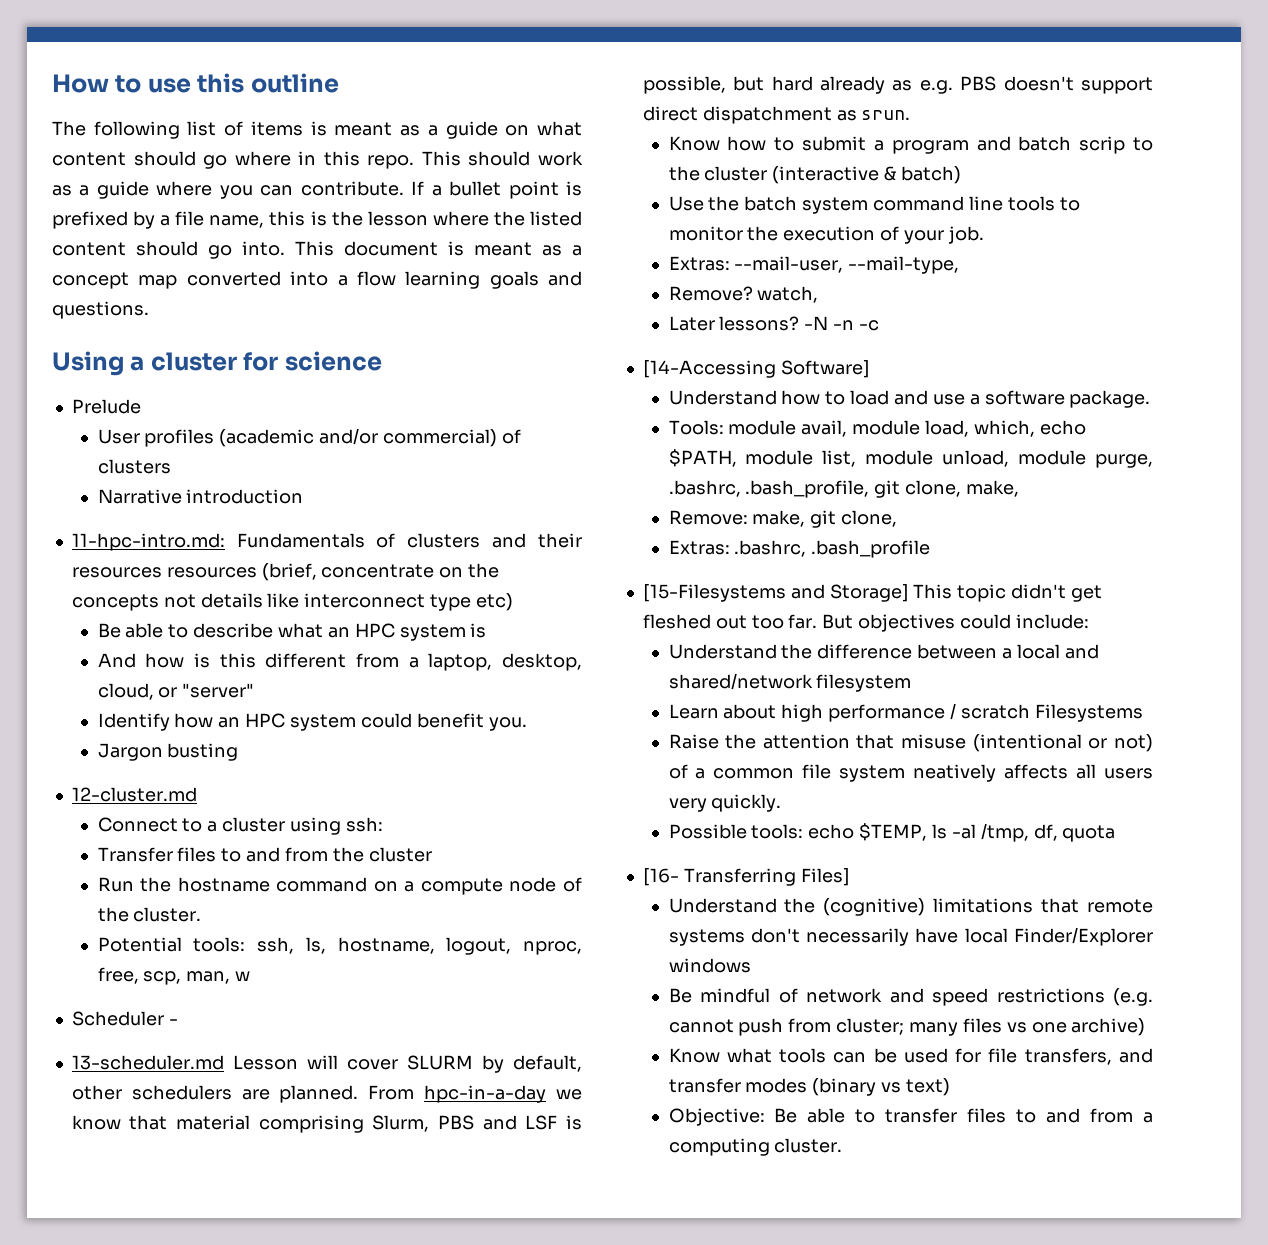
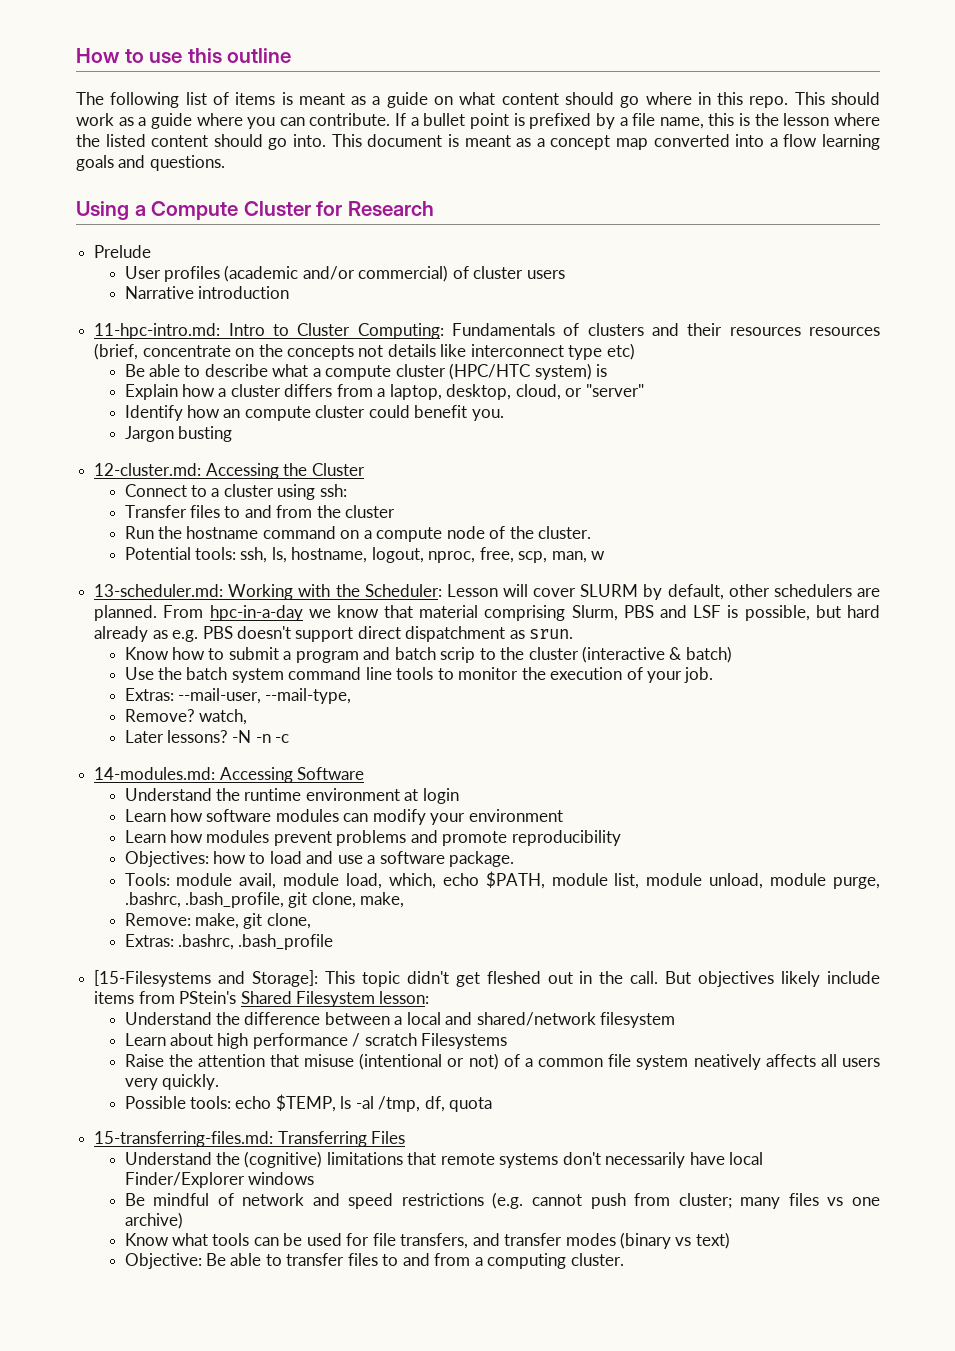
- Using a cluster for science
+ Using a Compute Cluster for Research
- User profiles (academic and/or commercial) of clusters
+ User profiles (academic and/or commercial) of cluster users
- 11-hpc-intro.md: Fundamentals of clusters and their resources resources (brief, concentrate on the concepts not details like interconnect type etc)
+ 11-hpc-intro.md: Intro to Cluster Computing: Fundamentals of clusters and their resources resources (brief, concentrate on the concepts not details like interconnect type etc)
- Be able to describe what an HPC system is
- And how is this different from a laptop, desktop, cloud, or "server"
+ Be able to describe what a compute cluster (HPC/HTC system) is
+ Explain how a cluster differs from a laptop, desktop, cloud, or "server"
- Identify how an HPC system could benefit you.
+ Identify how an compute cluster could benefit you.
- 12-cluster.md
+ 12-cluster.md: Accessing the Cluster
- Scheduler -
- 13-scheduler.md Lesson will cover SLURM by default, other schedulers are planned.
+ 13-scheduler.md: Working with the Scheduler: Lesson will cover SLURM by default, other schedulers are planned.
- [14-Accessing Software]
- Understand how to load and use a software package.
+ 14-modules.md: Accessing Software
+ Understand the runtime environment at login
+ Learn how software modules can modify your environment
+ Learn how modules prevent problems and promote reproducibility
+ Objectives: how to load and use a software package.
- [15-Filesystems and Storage] This topic didn't get fleshed out too far. But objectives could include:
+ [15-Filesystems and Storage]: This topic didn't get fleshed out in the call. But objectives likely include items from PStein's Shared Filesystem lesson:
- [16- Transferring Files]
+ 15-transferring-files.md: Transferring Files

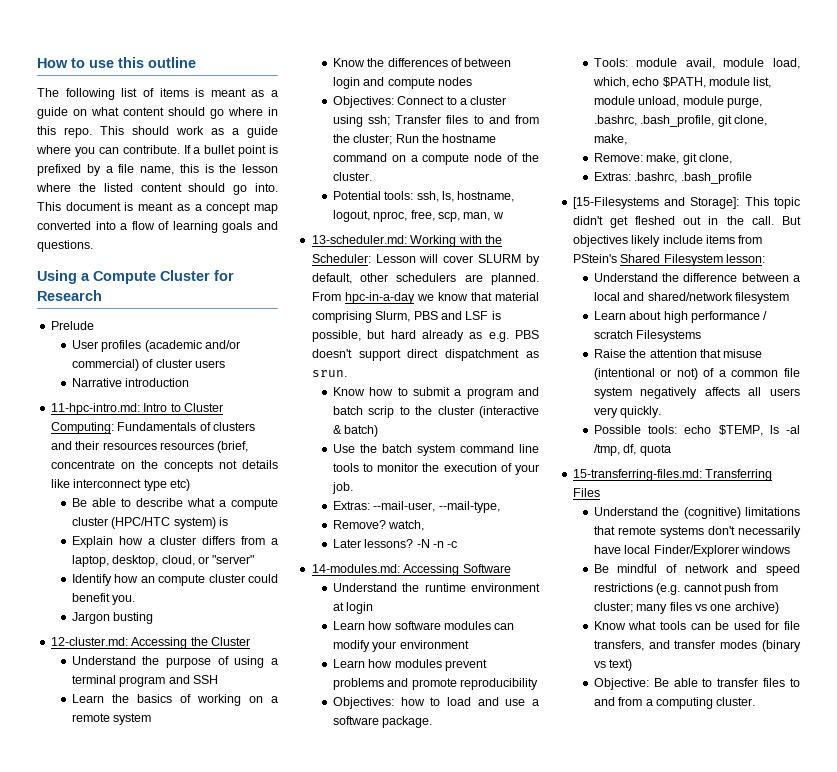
- This document is meant as a concept map converted into a flow learning goals and questions.
+ This document is meant as a concept map converted into a flow of learning goals and questions.
- Connect to a cluster using ssh:
- Transfer files to and from the cluster
- Run the hostname command on a compute node of the cluster.
+ Understand the purpose of using a terminal program and SSH
+ Learn the basics of working on a remote system
+ Know the differences of between login and compute nodes
+ Objectives: Connect to a cluster using ssh; Transfer files to and from the cluster; Run the hostname command on a compute node of the cluster.
- Raise the attention that misuse (intentional or not) of a common file system neatively affects all users very quickly.
+ Raise the attention that misuse (intentional or not) of a common file system negatively affects all users very quickly.

